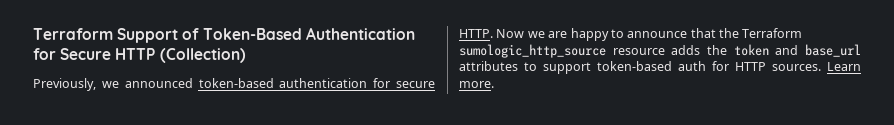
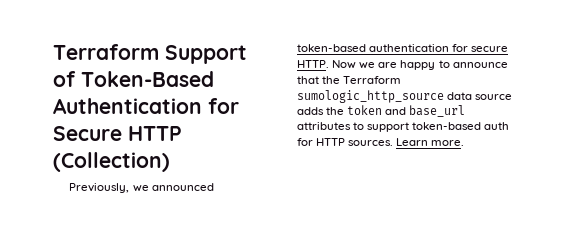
- Now we are happy to announce that the Terraform sumologic_http_source resource adds the token and base_url attributes to support token-based auth for HTTP sources.
+ Now we are happy to announce that the Terraform sumologic_http_source data source adds the token and base_url attributes to support token-based auth for HTTP sources.

